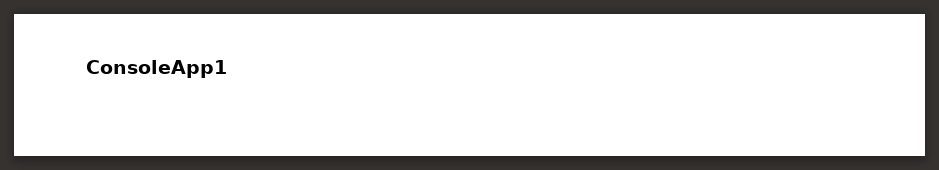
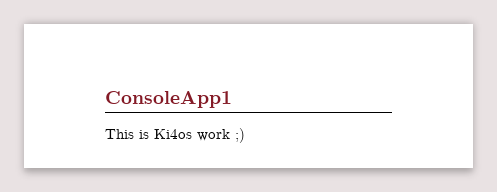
+ This is Ki4os work ;)

